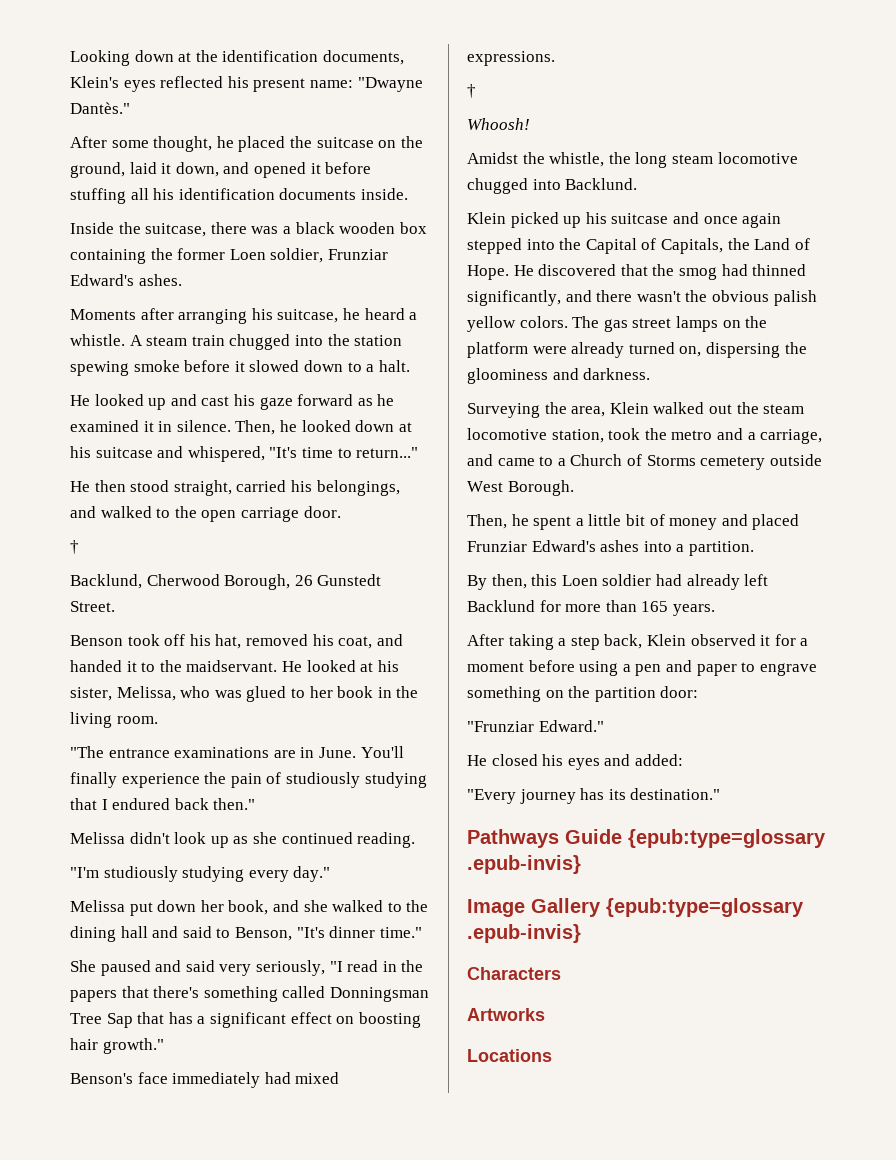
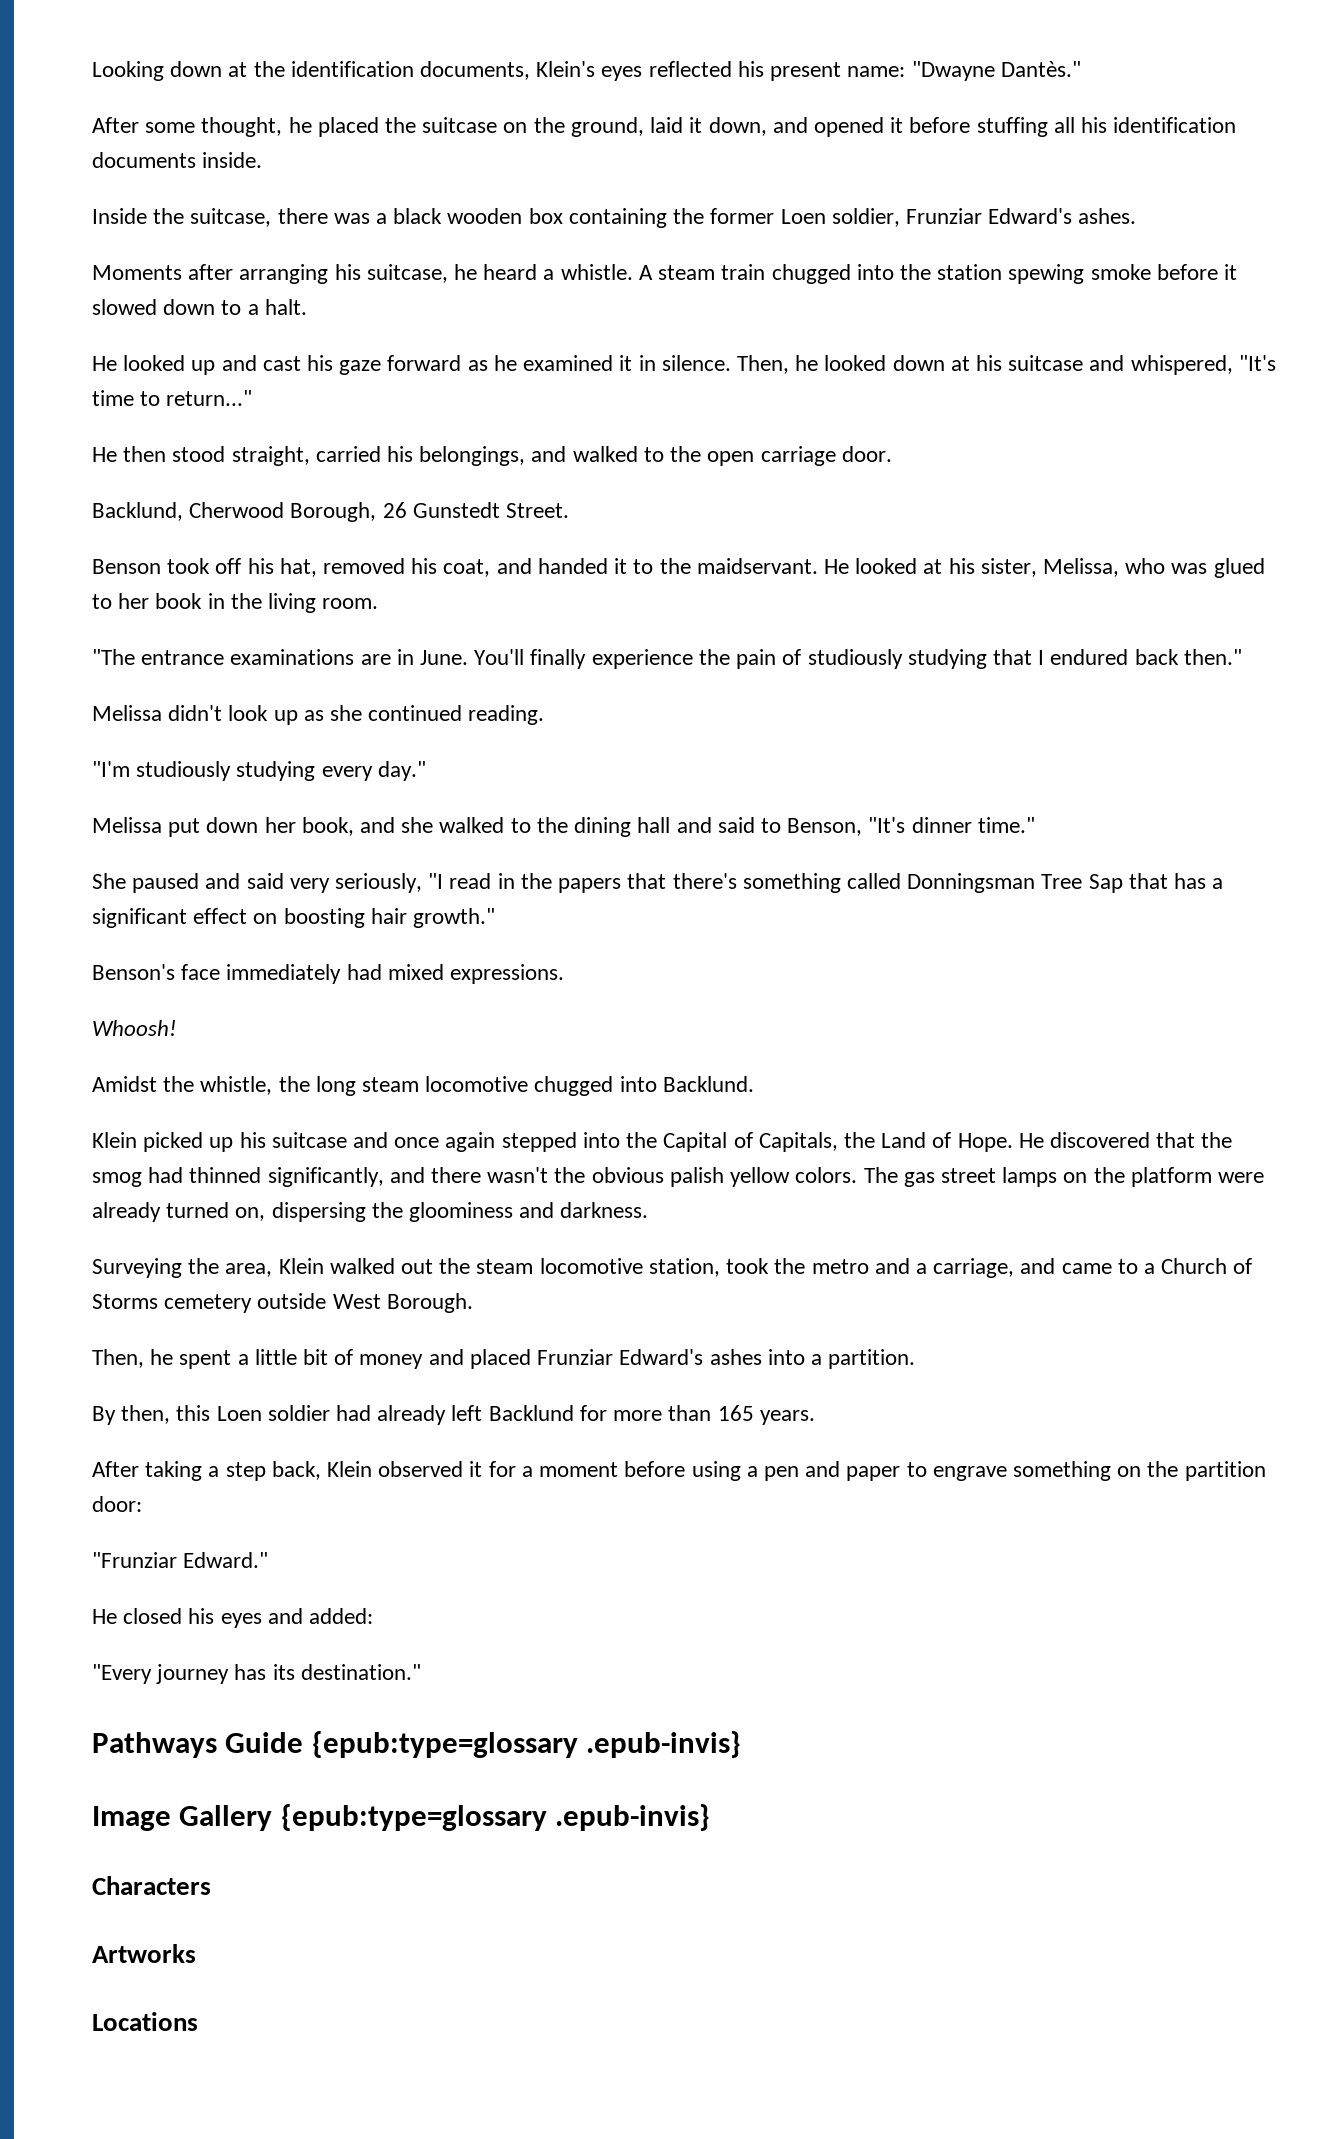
  He then stood straight, carried his belongings, and walked to the open carriage door.
- †
  Benson's face immediately had mixed expressions.
- †

